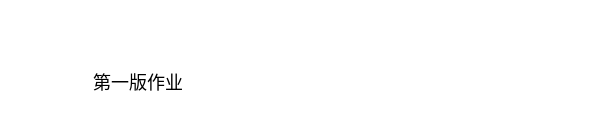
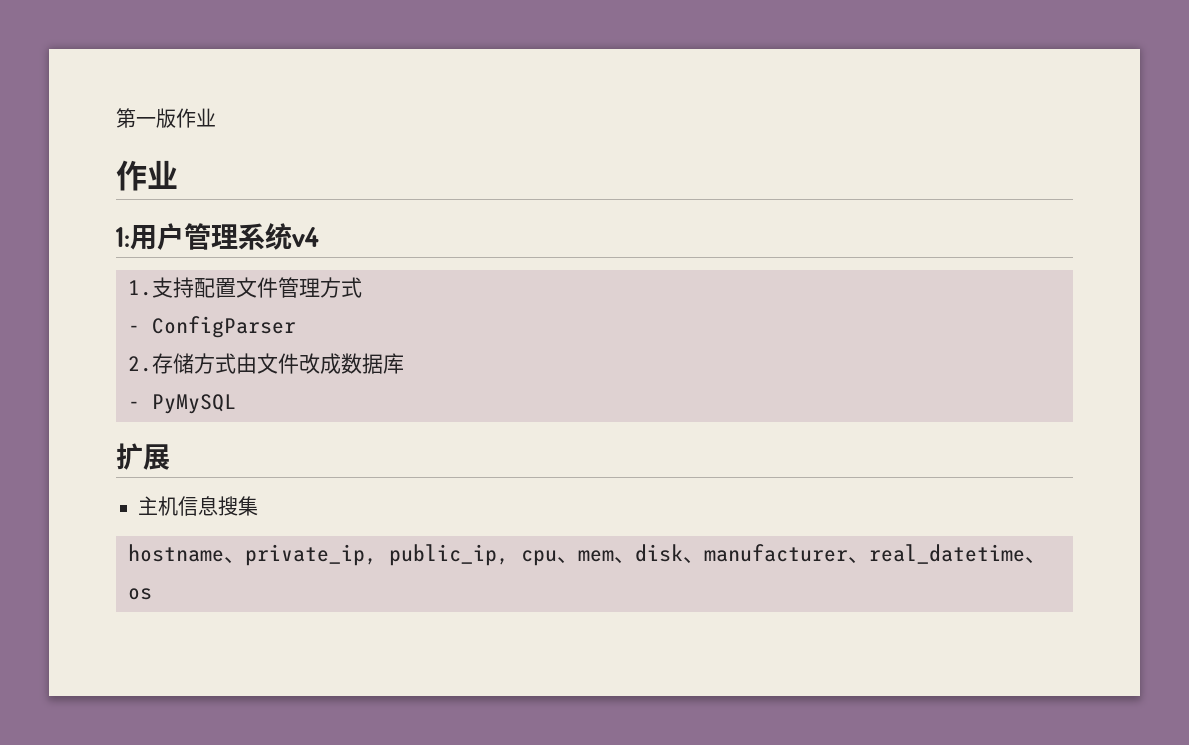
  第一版作业
+ 作业
+ 1:用户管理系统v4
+ 1.支持配置文件管理方式
+ - ConfigParser
+ 2.存储方式由文件改成数据库
+ - PyMySQL
+ 扩展
+ 主机信息搜集
+ hostname、private_ip, public_ip, cpu、mem、disk、manufacturer、real_datetime、os

